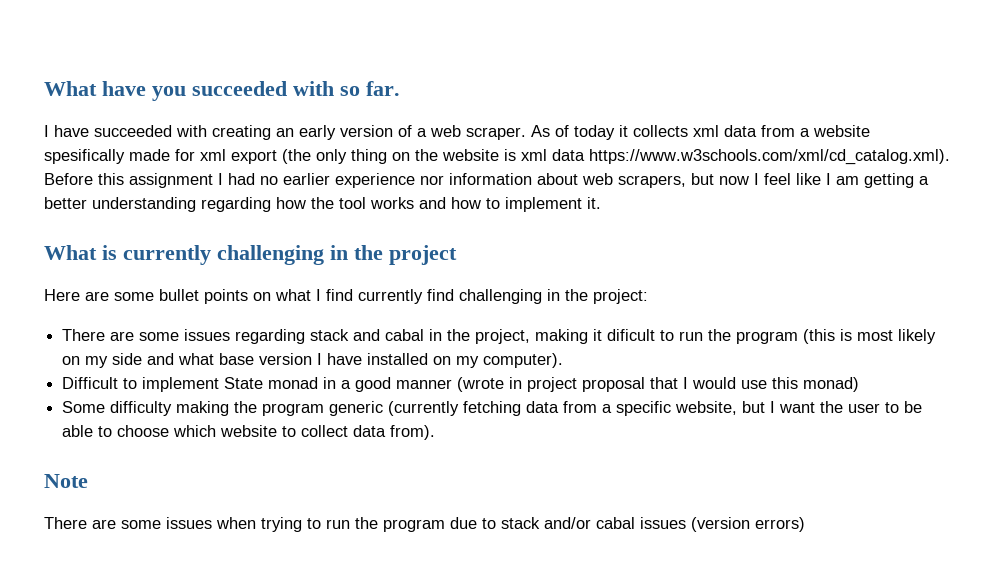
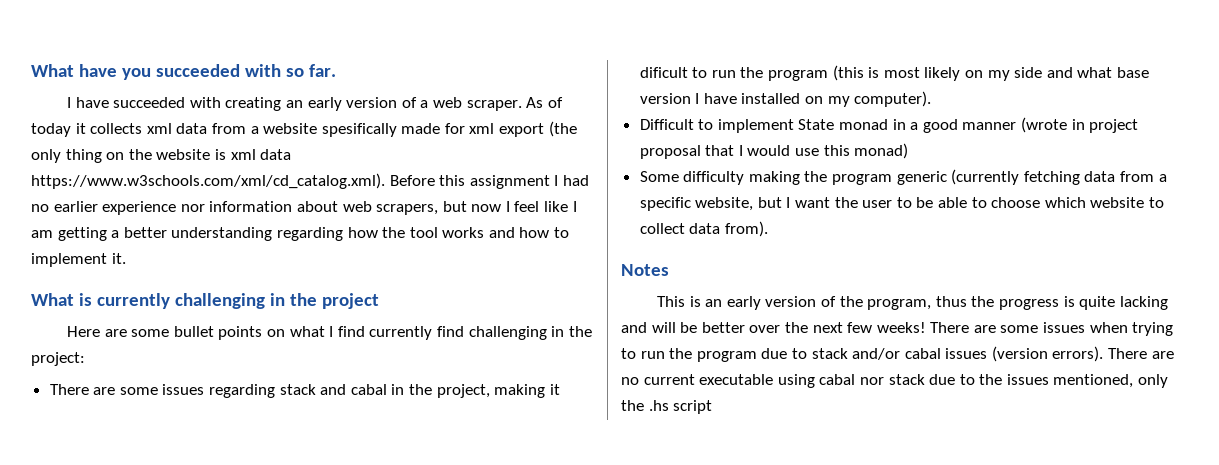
- Note
- There are some issues when trying to run the program due to stack and/or cabal issues (version errors)
+ Notes
+ This is an early version of the program, thus the progress is quite lacking and will be better over the next few weeks! There are some issues when trying to run the program due to stack and/or cabal issues (version errors). There are no current executable using cabal nor stack due to the issues mentioned, only the .hs script

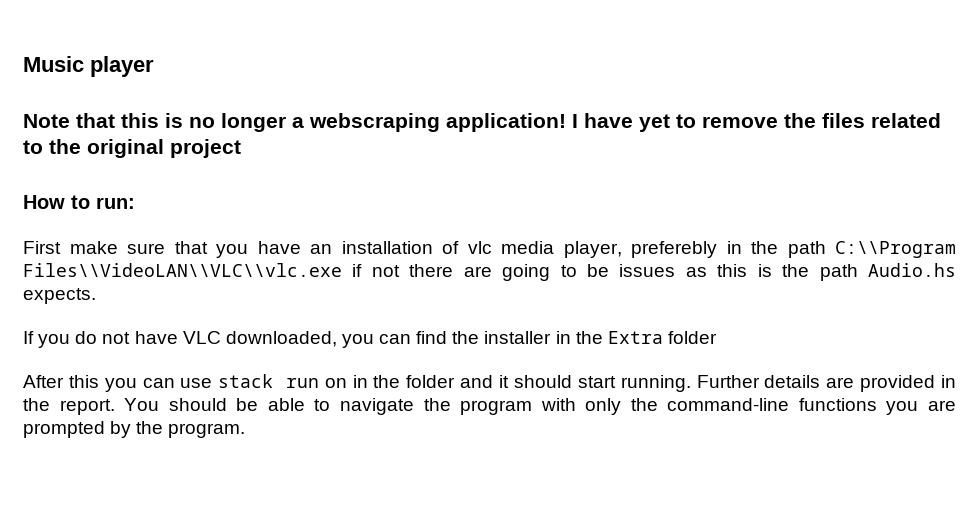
- What have you succeeded with so far.
- I have succeeded with creating an early version of a web scraper. As of today it collects xml data from a website spesifically made for xml export (the only thing on the website is xml data https://www.w3schools.com/xml/cd_catalog.xml). Before this assignment I had no earlier experience nor information about web scrapers, but now I feel like I am getting a better understanding regarding how the tool works and how to implement it.
- What is currently challenging in the project
- Here are some bullet points on what I find currently find challenging in the project:
- There are some issues regarding stack and cabal in the project, making it dificult to run the program (this is most likely on my side and what base version I have installed on my computer).
- Difficult to implement State monad in a good manner (wrote in project proposal that I would use this monad)
- Some difficulty making the program generic (currently fetching data from a specific website, but I want the user to be able to choose which website to collect data from).
- Notes
- This is an early version of the program, thus the progress is quite lacking and will be better over the next few weeks! There are some issues when trying to run the program due to stack and/or cabal issues (version errors). There are no current executable using cabal nor stack due to the issues mentioned, only the .hs script
+ Music player
+ Note that this is no longer a webscraping application! I have yet to remove the files related to the original project
+ How to run:
+ First make sure that you have an installation of vlc media player, preferebly in the path C:\\Program Files\\VideoLAN\\VLC\\vlc.exe if not there are going to be issues as this is the path Audio.hs expects.
+ If you do not have VLC downloaded, you can find the installer in the Extra folder
+ After this you can use stack run on in the folder and it should start running. Further details are provided in the report. You should be able to navigate the program with only the command-line functions you are prompted by the program.

